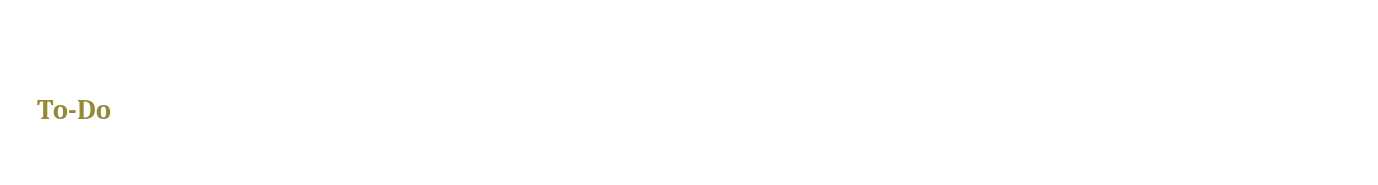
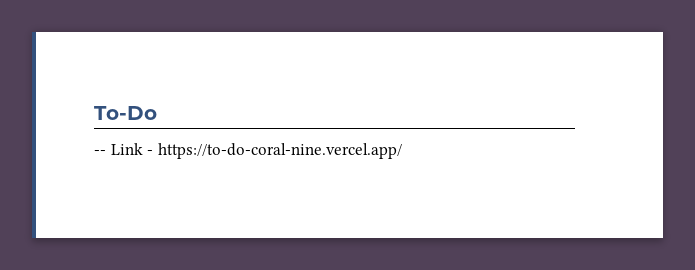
+ -- Link - https://to-do-coral-nine.vercel.app/

